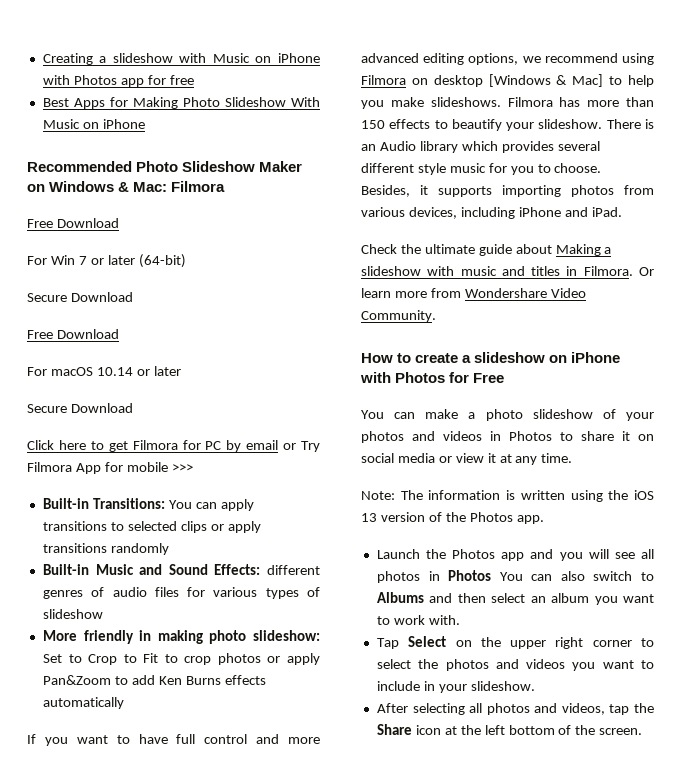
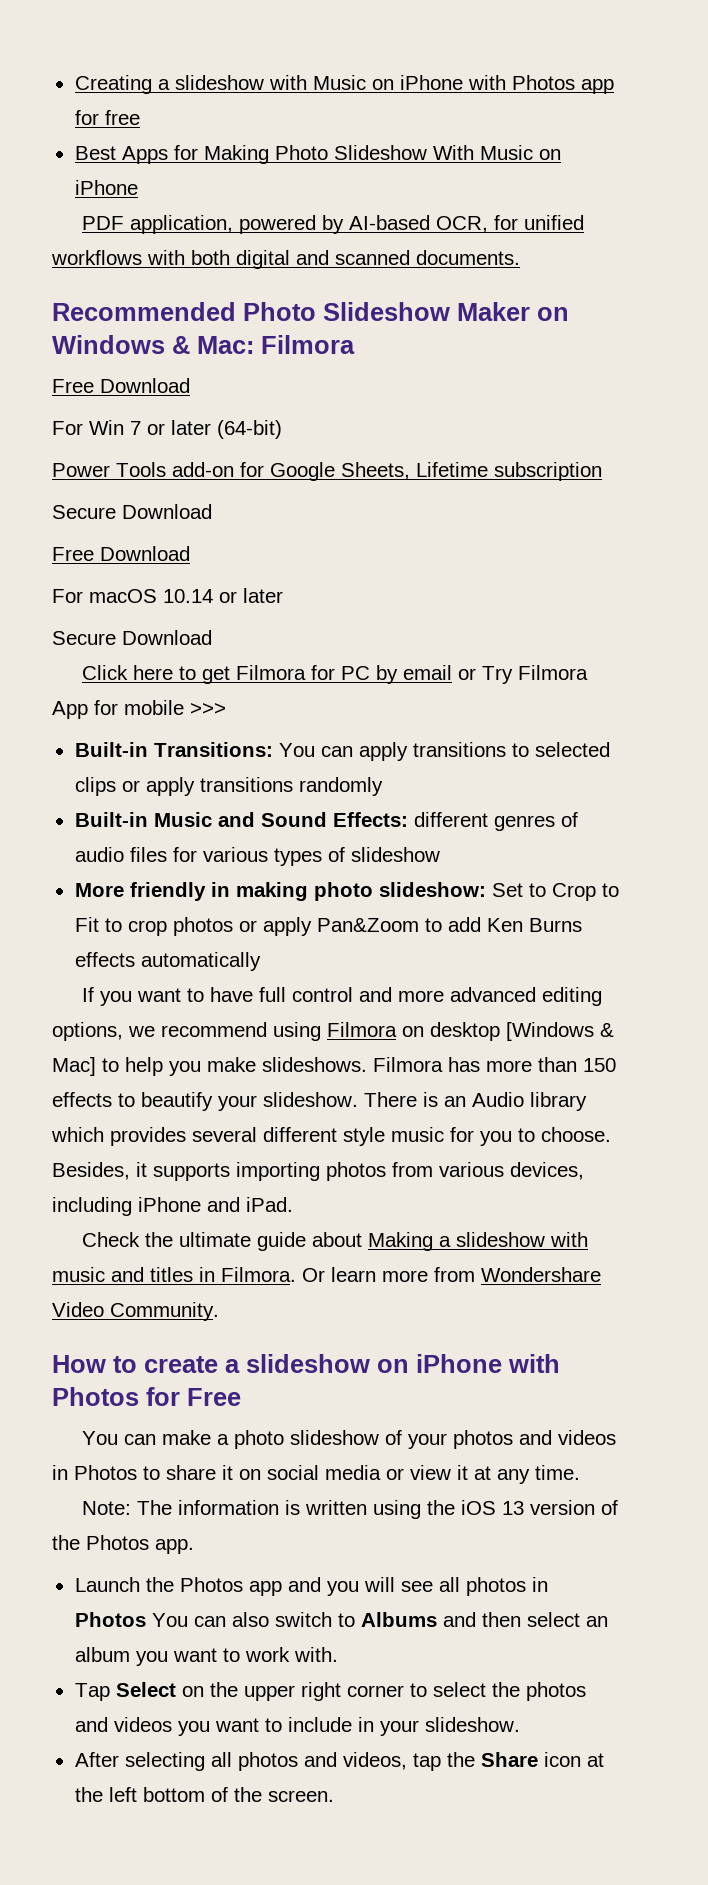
+ PDF application, powered by AI-based OCR, for unified workflows with both digital and scanned documents.
+ Power Tools add-on for Google Sheets, Lifetime subscription

